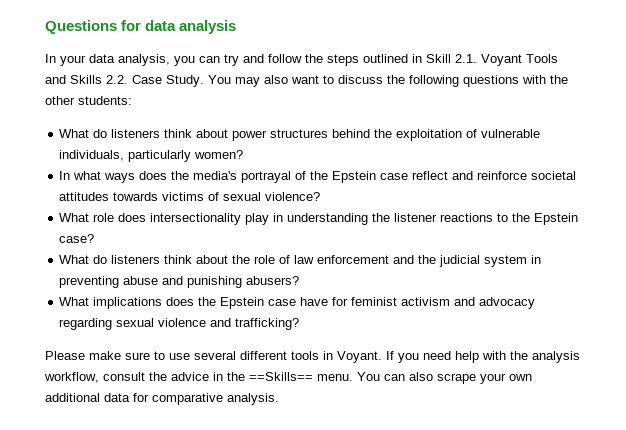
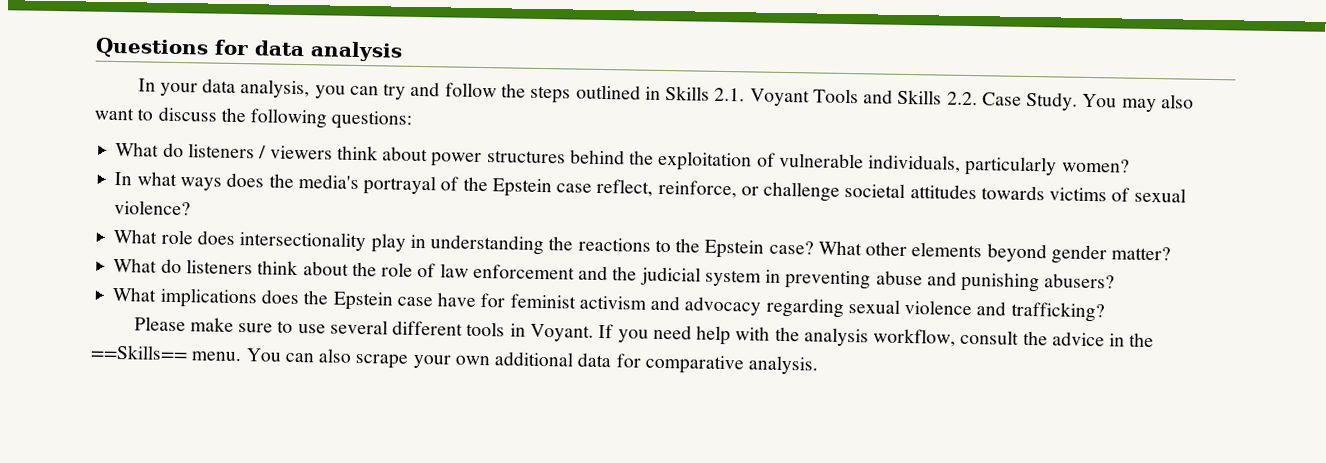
- In your data analysis, you can try and follow the steps outlined in Skill 2.1. Voyant Tools and Skills 2.2. Case Study.
+ In your data analysis, you can try and follow the steps outlined in Skills 2.1. Voyant Tools and Skills 2.2. Case Study.
- You may also want to discuss the following questions with the other students:
- What do listeners think about power structures behind the exploitation of vulnerable individuals, particularly women?
+ You may also want to discuss the following questions:
+ What do listeners / viewers think about power structures behind the exploitation of vulnerable individuals, particularly women?
- In what ways does the media's portrayal of the Epstein case reflect and reinforce societal attitudes towards victims of sexual violence?
+ In what ways does the media's portrayal of the Epstein case reflect, reinforce, or challenge societal attitudes towards victims of sexual violence?
- What role does intersectionality play in understanding the listener reactions to the Epstein case?
+ What role does intersectionality play in understanding the reactions to the Epstein case? What other elements beyond gender matter?

